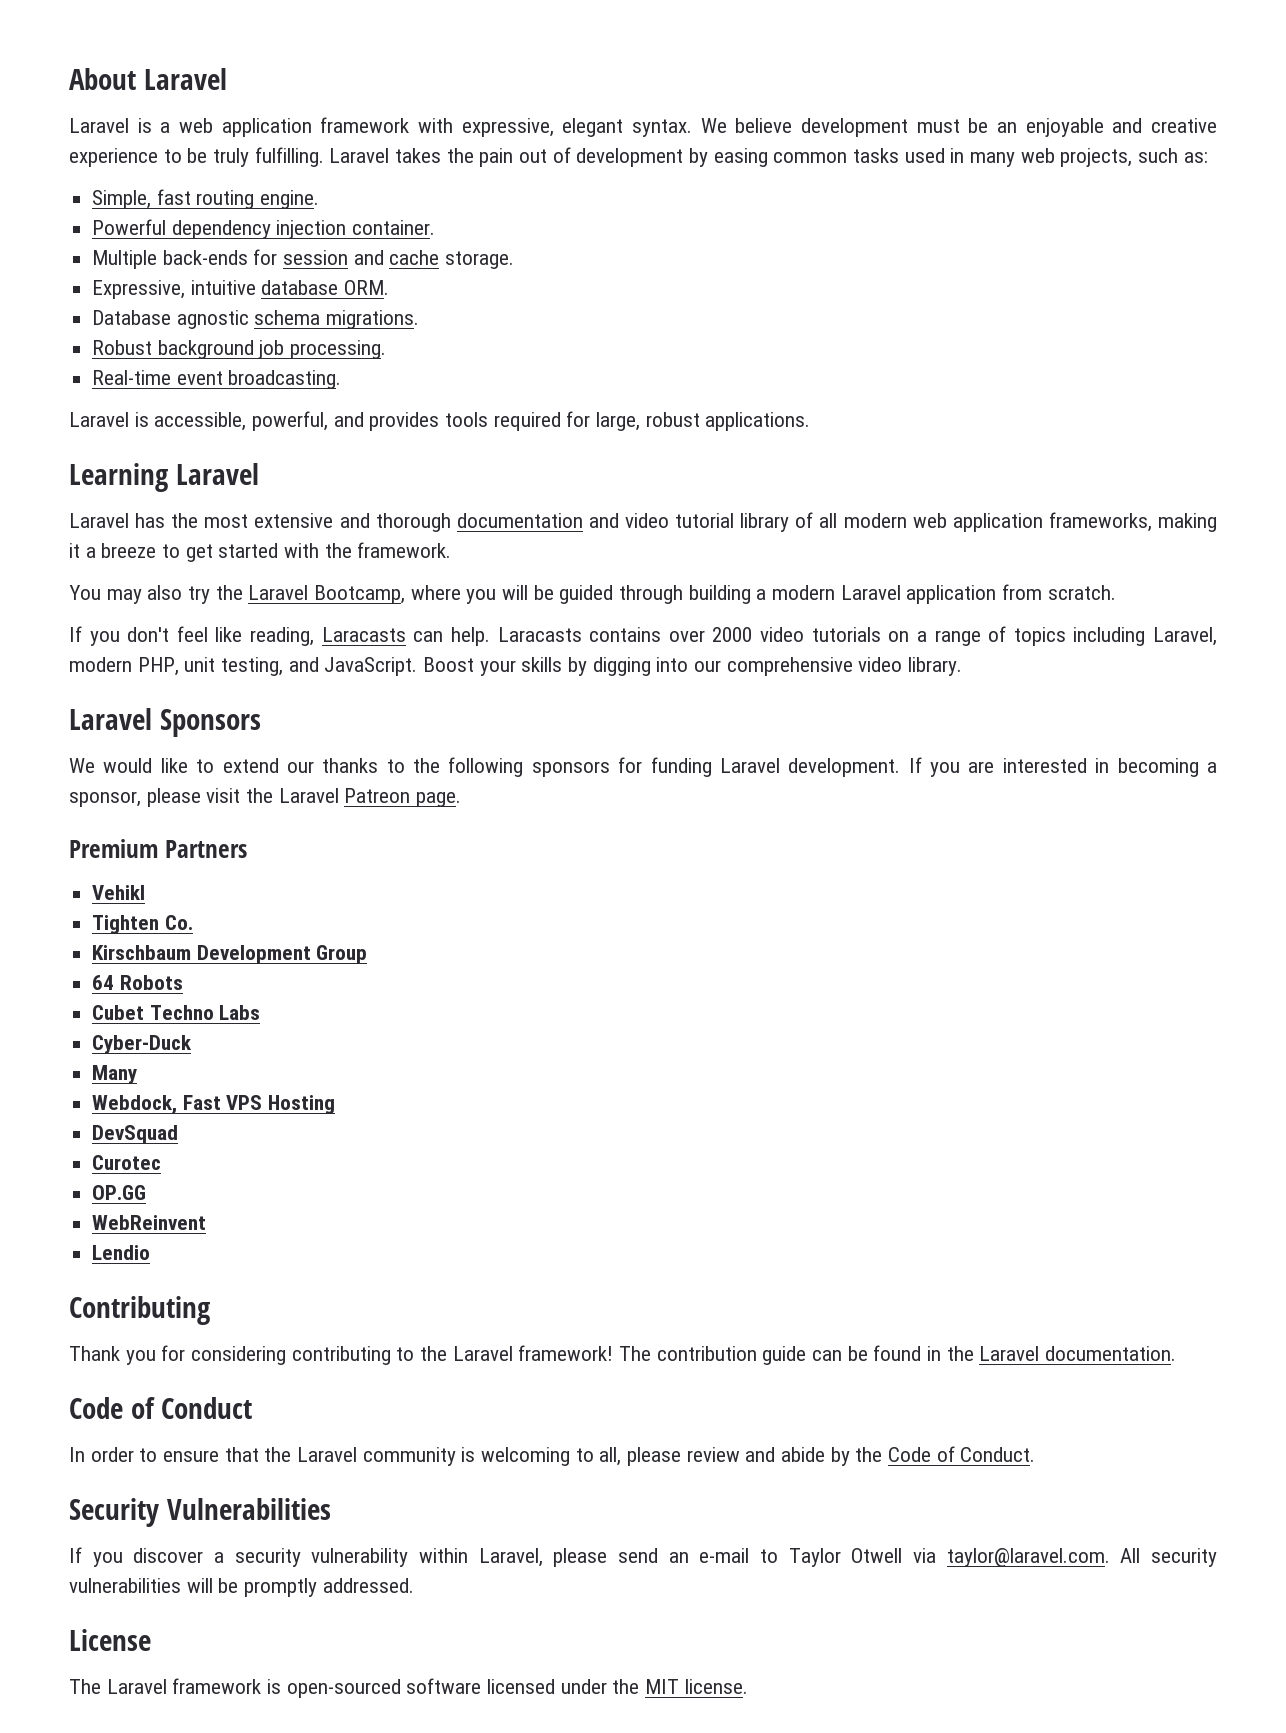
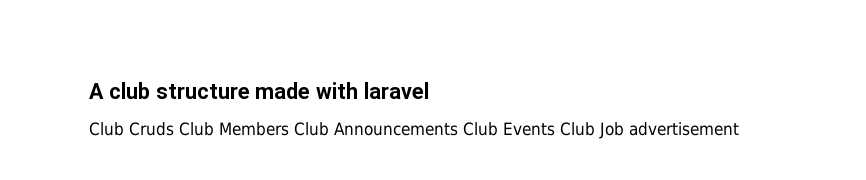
- About Laravel
- Laravel is a web application framework with expressive, elegant syntax. We believe development must be an enjoyable and creative experience to be truly fulfilling. Laravel takes the pain out of development by easing common tasks used in many web projects, such as:
- Simple, fast routing engine.
- Powerful dependency injection container.
- Multiple back-ends for session and cache storage.
- Expressive, intuitive database ORM.
- Database agnostic schema migrations.
- Robust background job processing.
- Real-time event broadcasting.
- Laravel is accessible, powerful, and provides tools required for large, robust applications.
- Learning Laravel
- Laravel has the most extensive and thorough documentation and video tutorial library of all modern web application frameworks, making it a breeze to get started with the framework.
- You may also try the Laravel Bootcamp, where you will be guided through building a modern Laravel application from scratch.
- If you don't feel like reading, Laracasts can help. Laracasts contains over 2000 video tutorials on a range of topics including Laravel, modern PHP, unit testing, and JavaScript. Boost your skills by digging into our comprehensive video library.
- Laravel Sponsors
- We would like to extend our thanks to the following sponsors for funding Laravel development. If you are interested in becoming a sponsor, please visit the Laravel Patreon page.
- Premium Partners
- Vehikl
- Tighten Co.
- Kirschbaum Development Group
- 64 Robots
- Cubet Techno Labs
- Cyber-Duck
- Many
- Webdock, Fast VPS Hosting
- DevSquad
- Curotec
- OP.GG
- WebReinvent
- Lendio
- Contributing
- Thank you for considering contributing to the Laravel framework! The contribution guide can be found in the Laravel documentation.
- Code of Conduct
- In order to ensure that the Laravel community is welcoming to all, please review and abide by the Code of Conduct.
- Security Vulnerabilities
- If you discover a security vulnerability within Laravel, please send an e-mail to Taylor Otwell via taylor@laravel.com. All security vulnerabilities will be promptly addressed.
- License
- The Laravel framework is open-sourced software licensed under the MIT license.
+ A club structure made with laravel
+ Club Cruds Club Members Club Announcements Club Events Club Job advertisement

